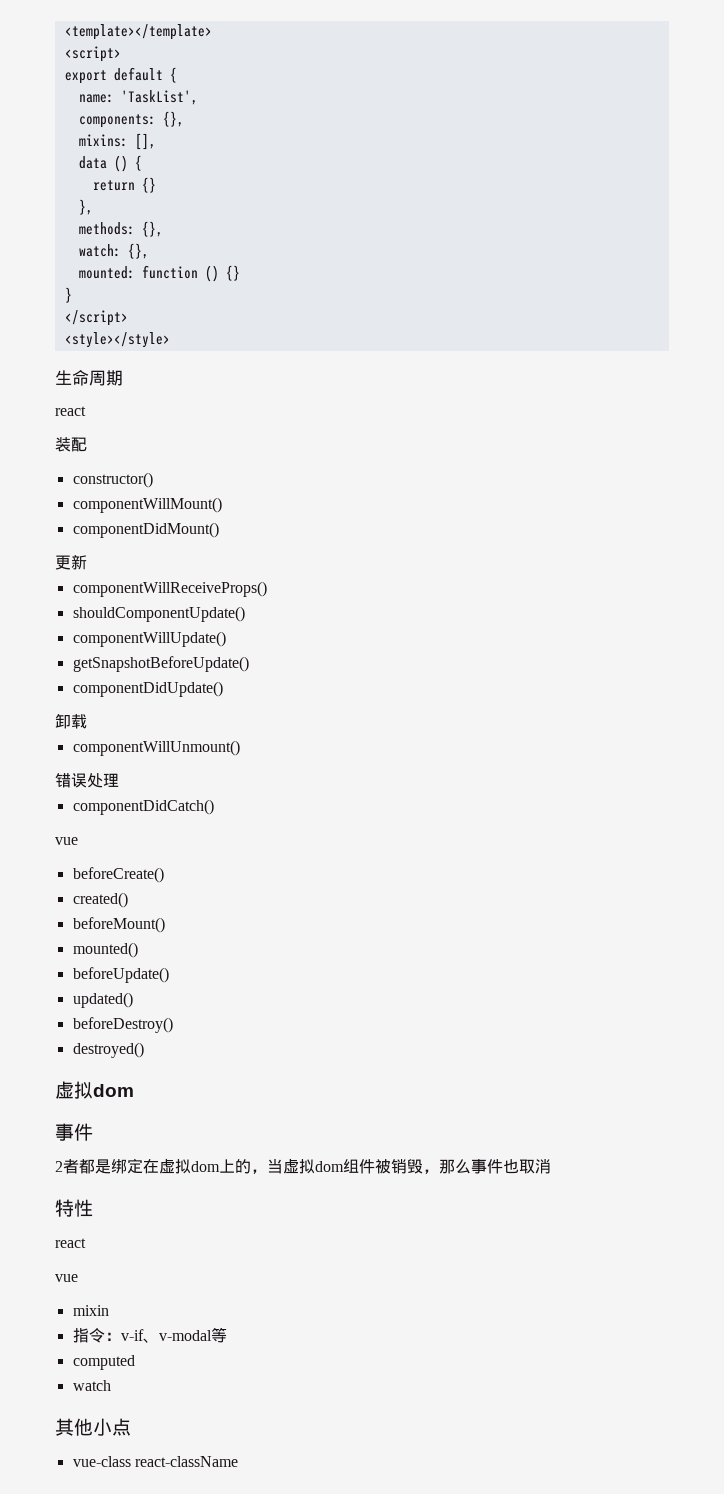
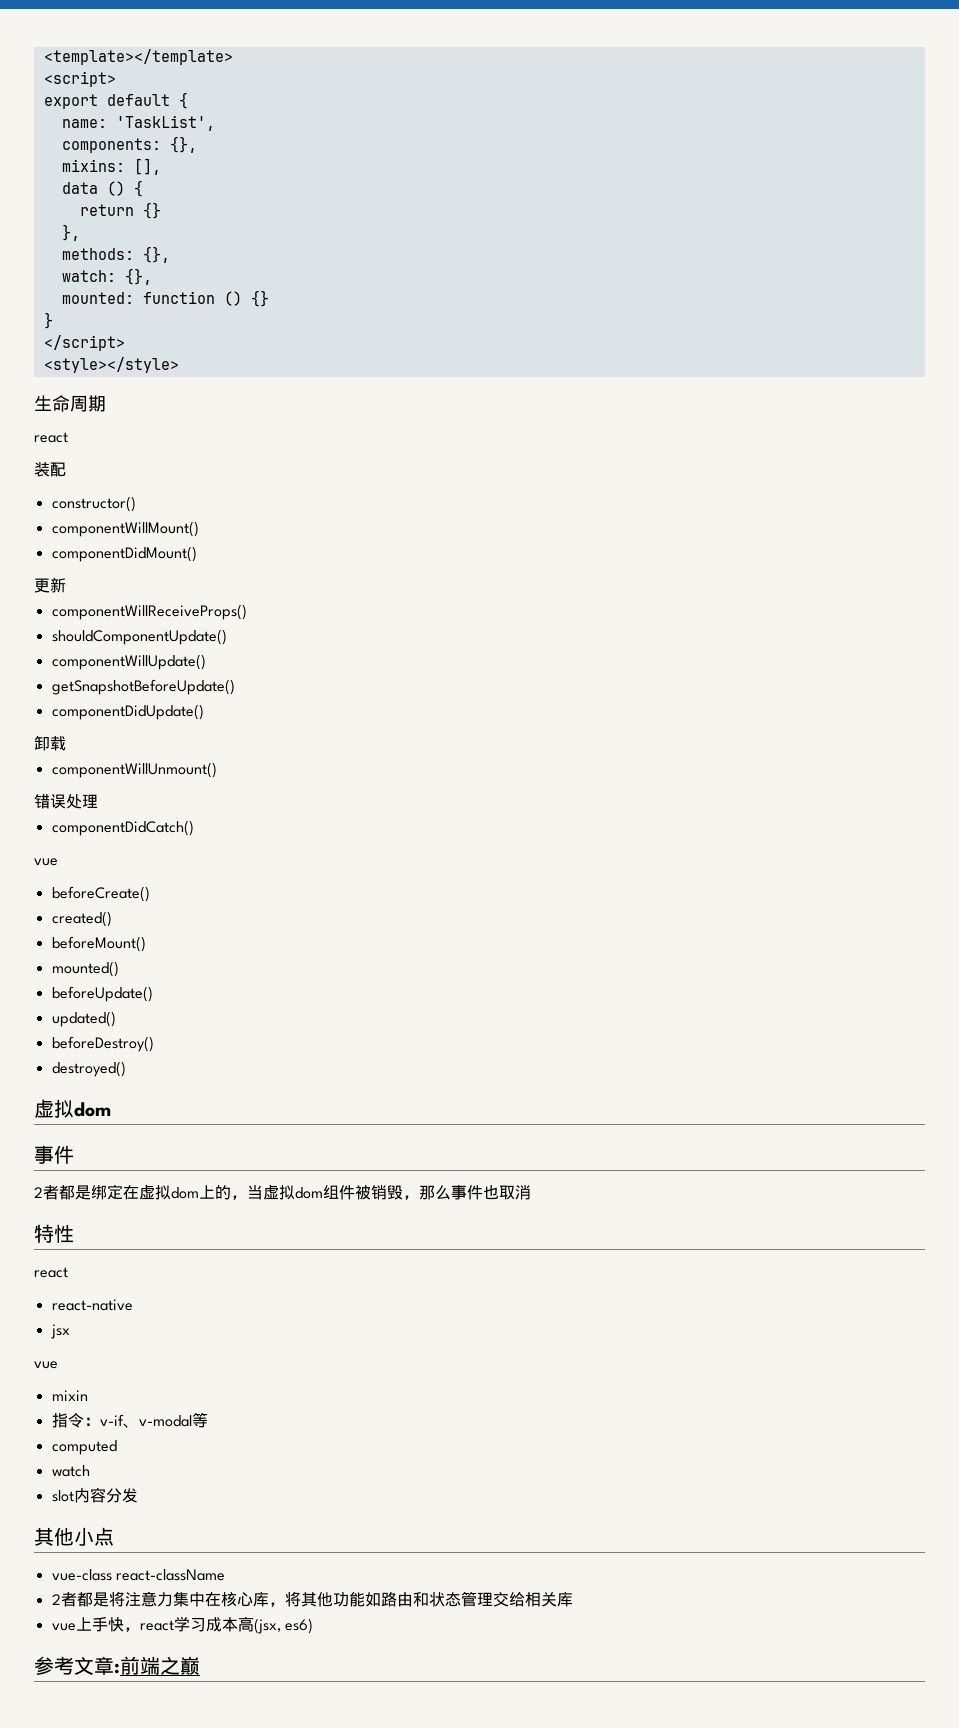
+ react-native
+ jsx
+ slot内容分发
+ 2者都是将注意力集中在核心库，将其他功能如路由和状态管理交给相关库
+ vue上手快，react学习成本高(jsx, es6)
+ 参考文章:前端之巅

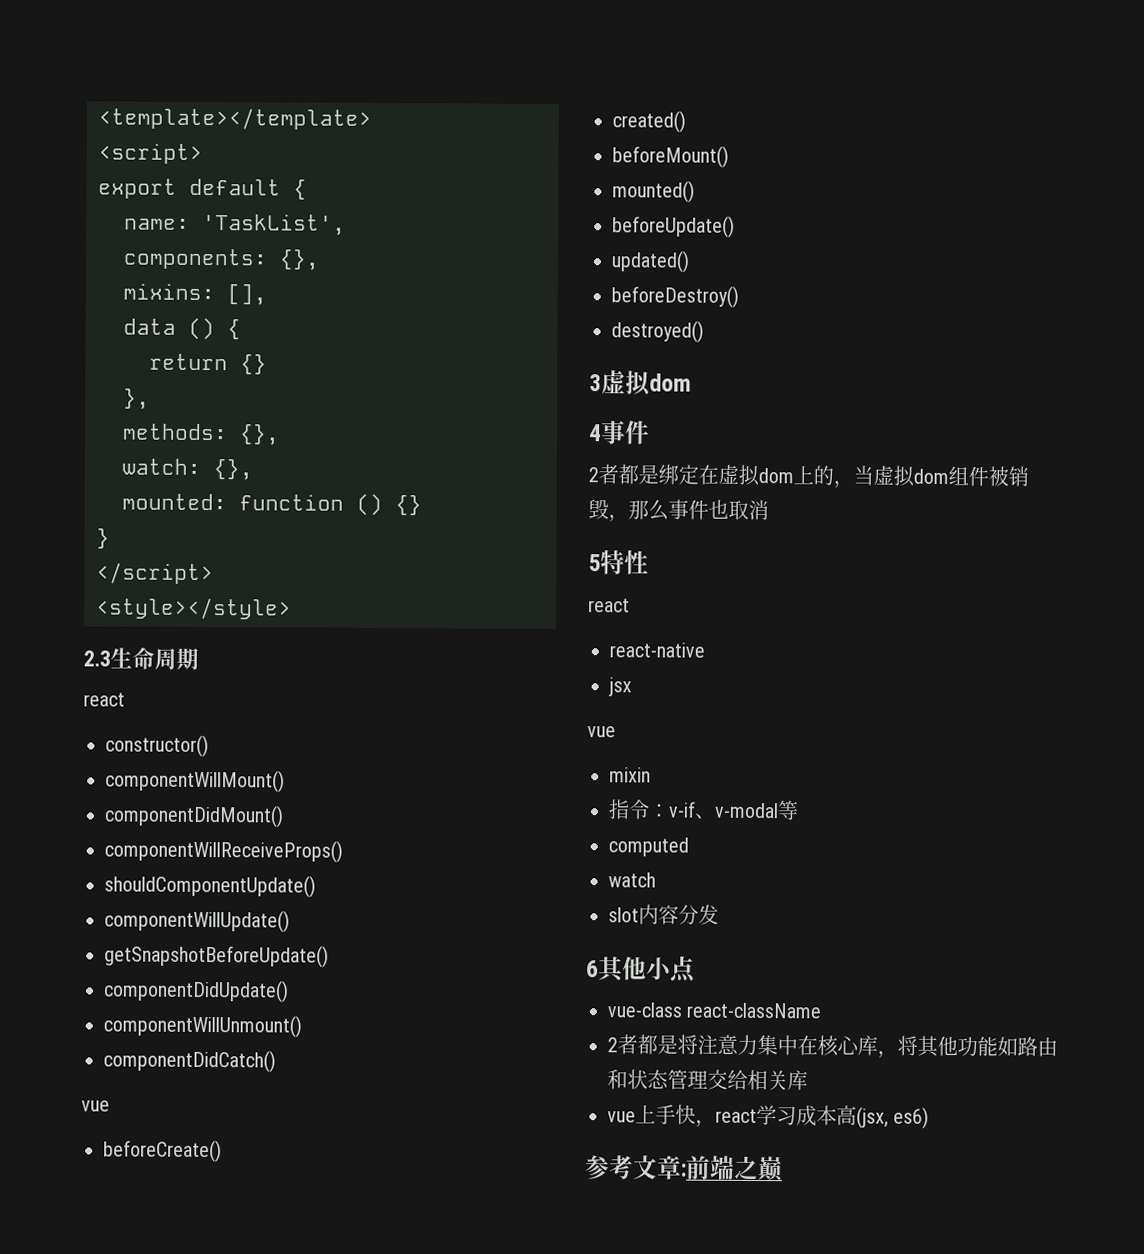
- 生命周期
+ 2.3生命周期
- 装配
- 更新
- 卸载
- 错误处理
  destroyed()
- 虚拟dom
- 事件
+ 3虚拟dom
+ 4事件
- 特性
+ 5特性
- 其他小点
+ 6其他小点

